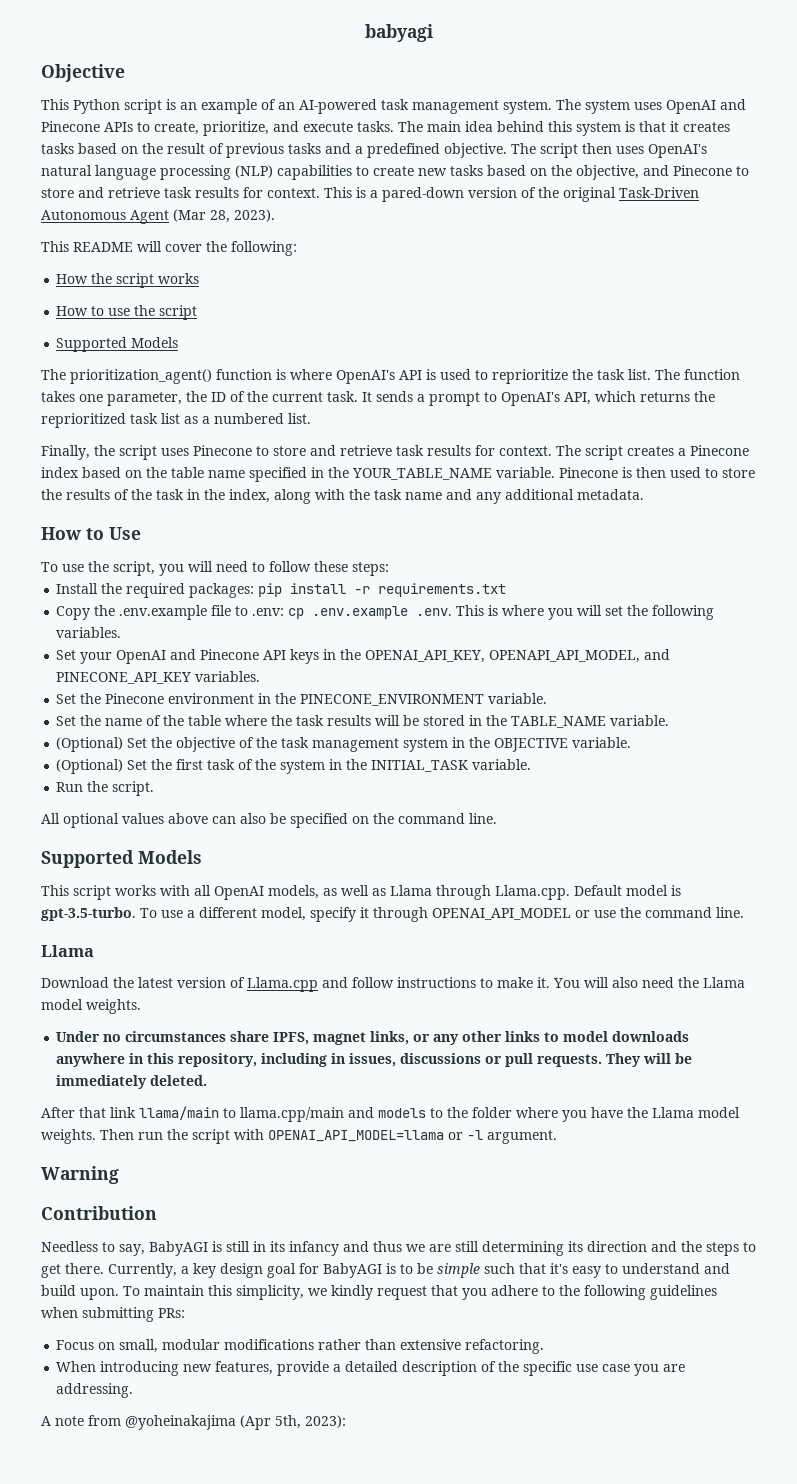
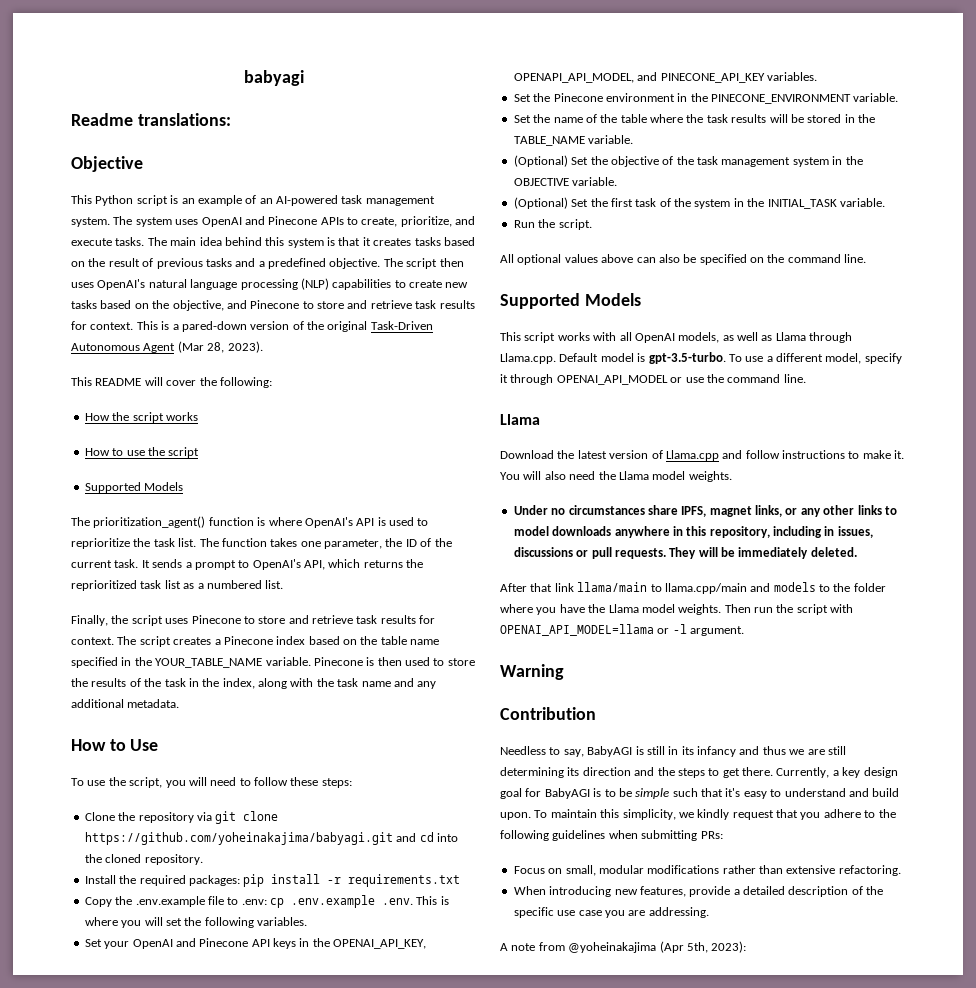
+ Readme translations:
+ Clone the repository via git clone https://github.com/yoheinakajima/babyagi.git and cd into the cloned repository.

